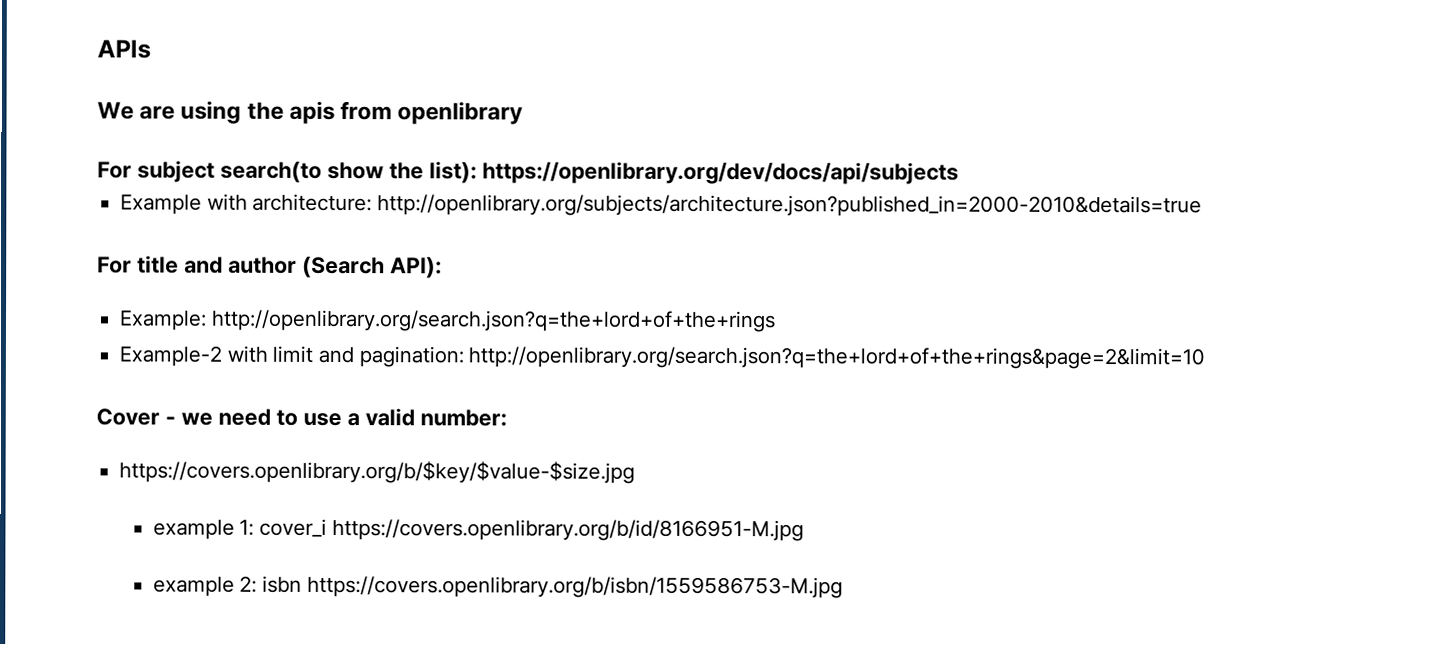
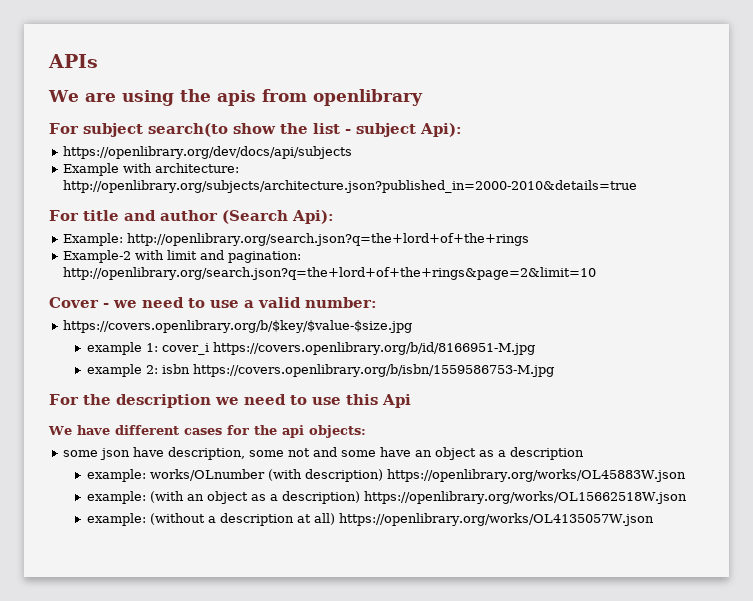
- For subject search(to show the list): https://openlibrary.org/dev/docs/api/subjects
+ For subject search(to show the list - subject Api):
+ https://openlibrary.org/dev/docs/api/subjects
- For title and author (Search API):
+ For title and author (Search Api):
+ For the description we need to use this Api
+ We have different cases for the api objects:
+ some json have description, some not and some have an object as a description
+ example: works/OLnumber (with description) https://openlibrary.org/works/OL45883W.json
+ example: (with an object as a description) https://openlibrary.org/works/OL15662518W.json
+ example: (without a description at all) https://openlibrary.org/works/OL4135057W.json

